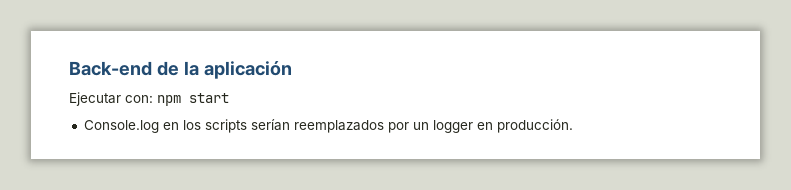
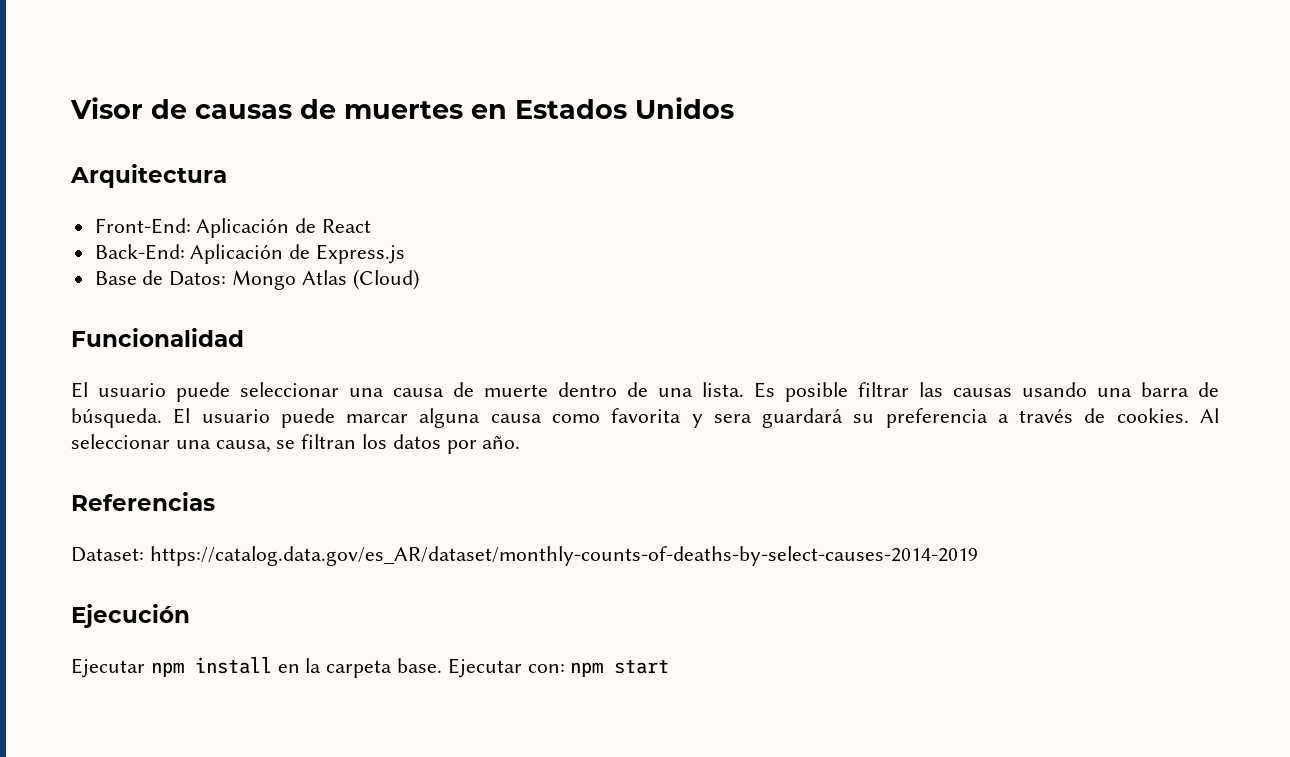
- Back-end de la aplicación
- Ejecutar con: npm start
- Console.log en los scripts serían reemplazados por un logger en producción.
+ Visor de causas de muertes en Estados Unidos
+ Arquitectura
+ Front-End: Aplicación de React
+ Back-End: Aplicación de Express.js
+ Base de Datos: Mongo Atlas (Cloud)
+ Funcionalidad
+ El usuario puede seleccionar una causa de muerte dentro de una lista. Es posible filtrar las causas usando una barra de búsqueda. El usuario puede marcar alguna causa como favorita y sera guardará su preferencia a través de cookies. Al seleccionar una causa, se filtran los datos por año.
+ Referencias
+ Dataset: https://catalog.data.gov/es_AR/dataset/monthly-counts-of-deaths-by-select-causes-2014-2019
+ Ejecución
+ Ejecutar npm install en la carpeta base. Ejecutar con: npm start

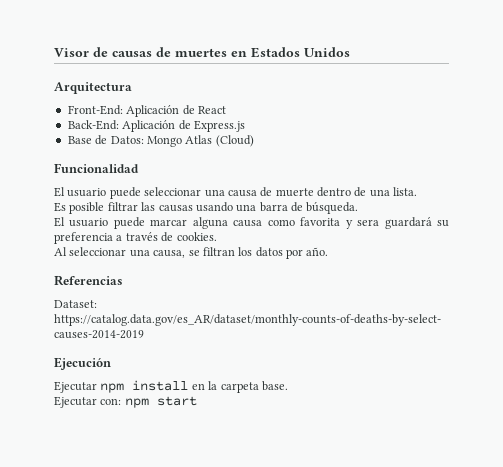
- El usuario puede seleccionar una causa de muerte dentro de una lista. Es posible filtrar las causas usando una barra de búsqueda. El usuario puede marcar alguna causa como favorita y sera guardará su preferencia a través de cookies. Al seleccionar una causa, se filtran los datos por año.
+ El usuario puede seleccionar una causa de muerte dentro de una lista.
+ Es posible filtrar las causas usando una barra de búsqueda.
+ El usuario puede marcar alguna causa como favorita y sera guardará su preferencia a través de cookies.
+ Al seleccionar una causa, se filtran los datos por año.
- Ejecutar npm install en la carpeta base. Ejecutar con: npm start
+ Ejecutar npm install en la carpeta base.
+ Ejecutar con: npm start

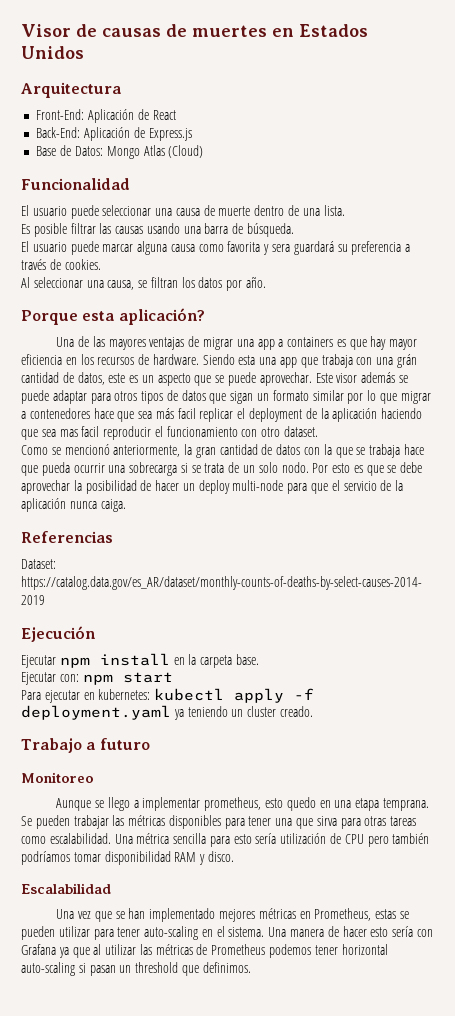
+ Porque esta aplicación?
+ Una de las mayores ventajas de migrar una app a containers es que hay mayor eficiencia en los recursos de hardware. Siendo esta una app que trabaja con una grán cantidad de datos, este es un aspecto que se puede aprovechar. Este visor además se puede adaptar para otros tipos de datos que sigan un formato similar por lo que migrar a contenedores hace que sea más facil replicar el deployment de la aplicación haciendo que sea mas facil reproducir el funcionamiento con otro dataset.
+ Como se mencionó anteriormente, la gran cantidad de datos con la que se trabaja hace que pueda ocurrir una sobrecarga si se trata de un solo nodo. Por esto es que se debe aprovechar la posibilidad de hacer un deploy multi-node para que el servicio de la aplicación nunca caiga.
+ Para ejecutar en kubernetes: kubectl apply -f deployment.yaml ya teniendo un cluster creado.
+ Trabajo a futuro
+ Monitoreo
+ Aunque se llego a implementar prometheus, esto quedo en una etapa temprana. Se pueden trabajar las métricas disponibles para tener una que sirva para otras tareas como escalabilidad. Una métrica sencilla para esto sería utilización de CPU pero también podríamos tomar disponibilidad RAM y disco.
+ Escalabilidad
+ Una vez que se han implementado mejores métricas en Prometheus, estas se pueden utilizar para tener auto-scaling en el sistema. Una manera de hacer esto sería con Grafana ya que al utilizar las métricas de Prometheus podemos tener horizontal auto-scaling si pasan un threshold que definimos.

